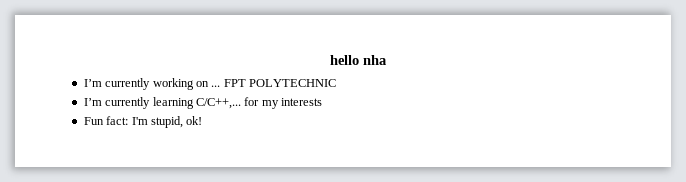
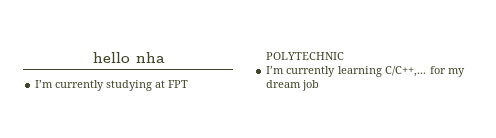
- I’m currently working on ... FPT POLYTECHNIC
+ I’m currently studying at FPT POLYTECHNIC
- I’m currently learning C/C++,... for my interests
- Fun fact: I'm stupid, ok!
+ I’m currently learning C/C++,... for my dream job

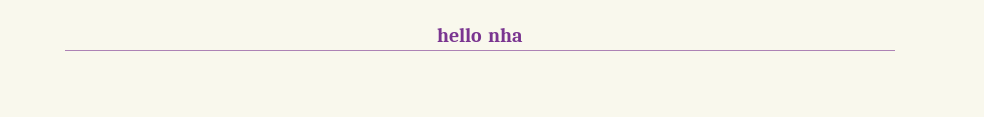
- I’m currently studying at FPT POLYTECHNIC
- I’m currently learning C/C++,... for my dream job

